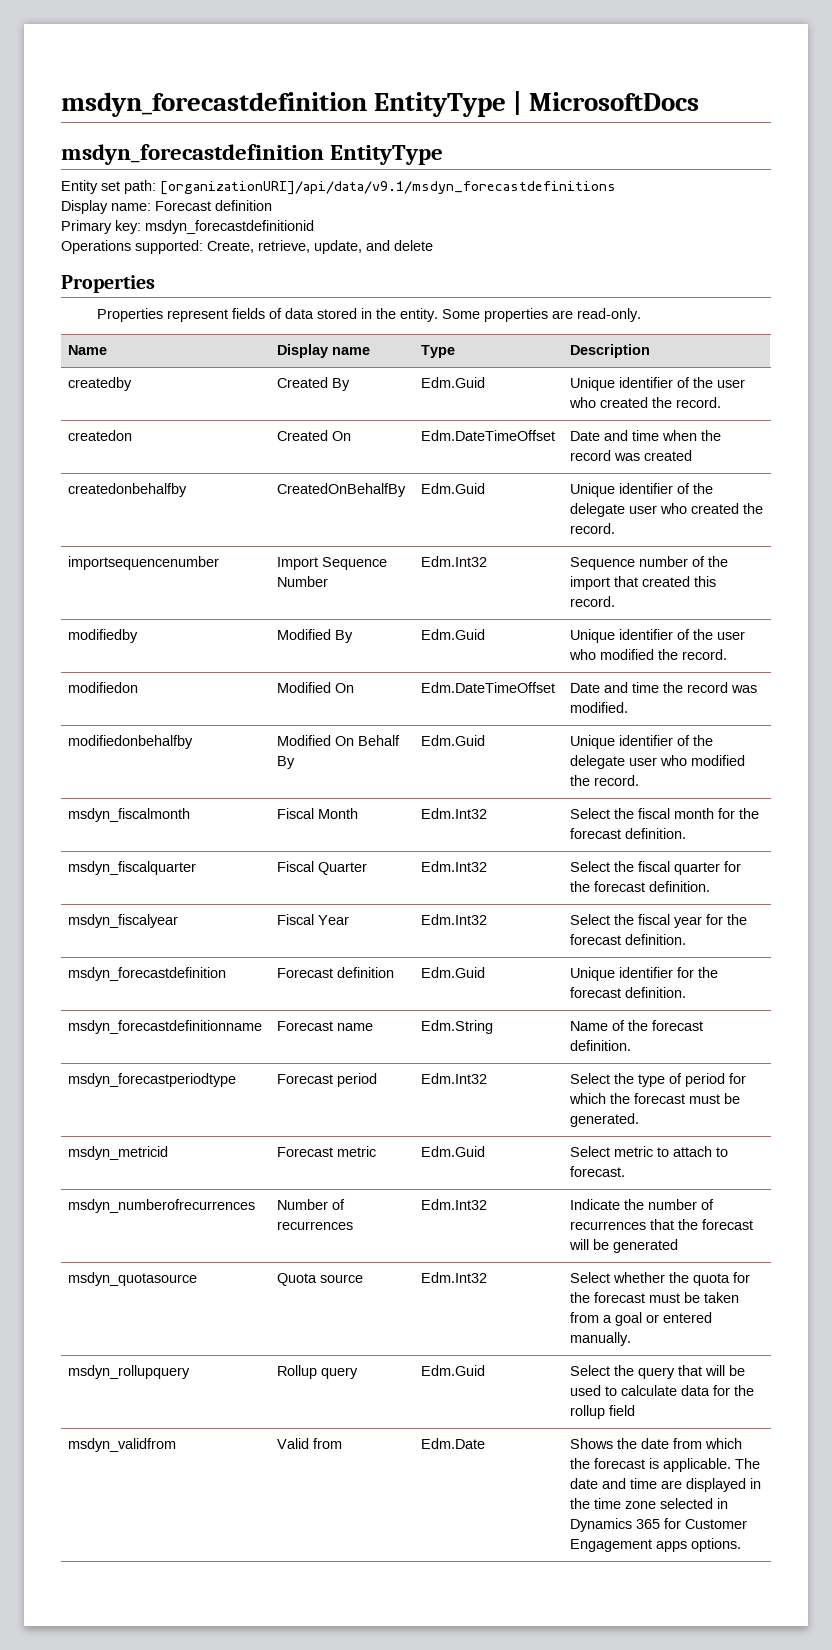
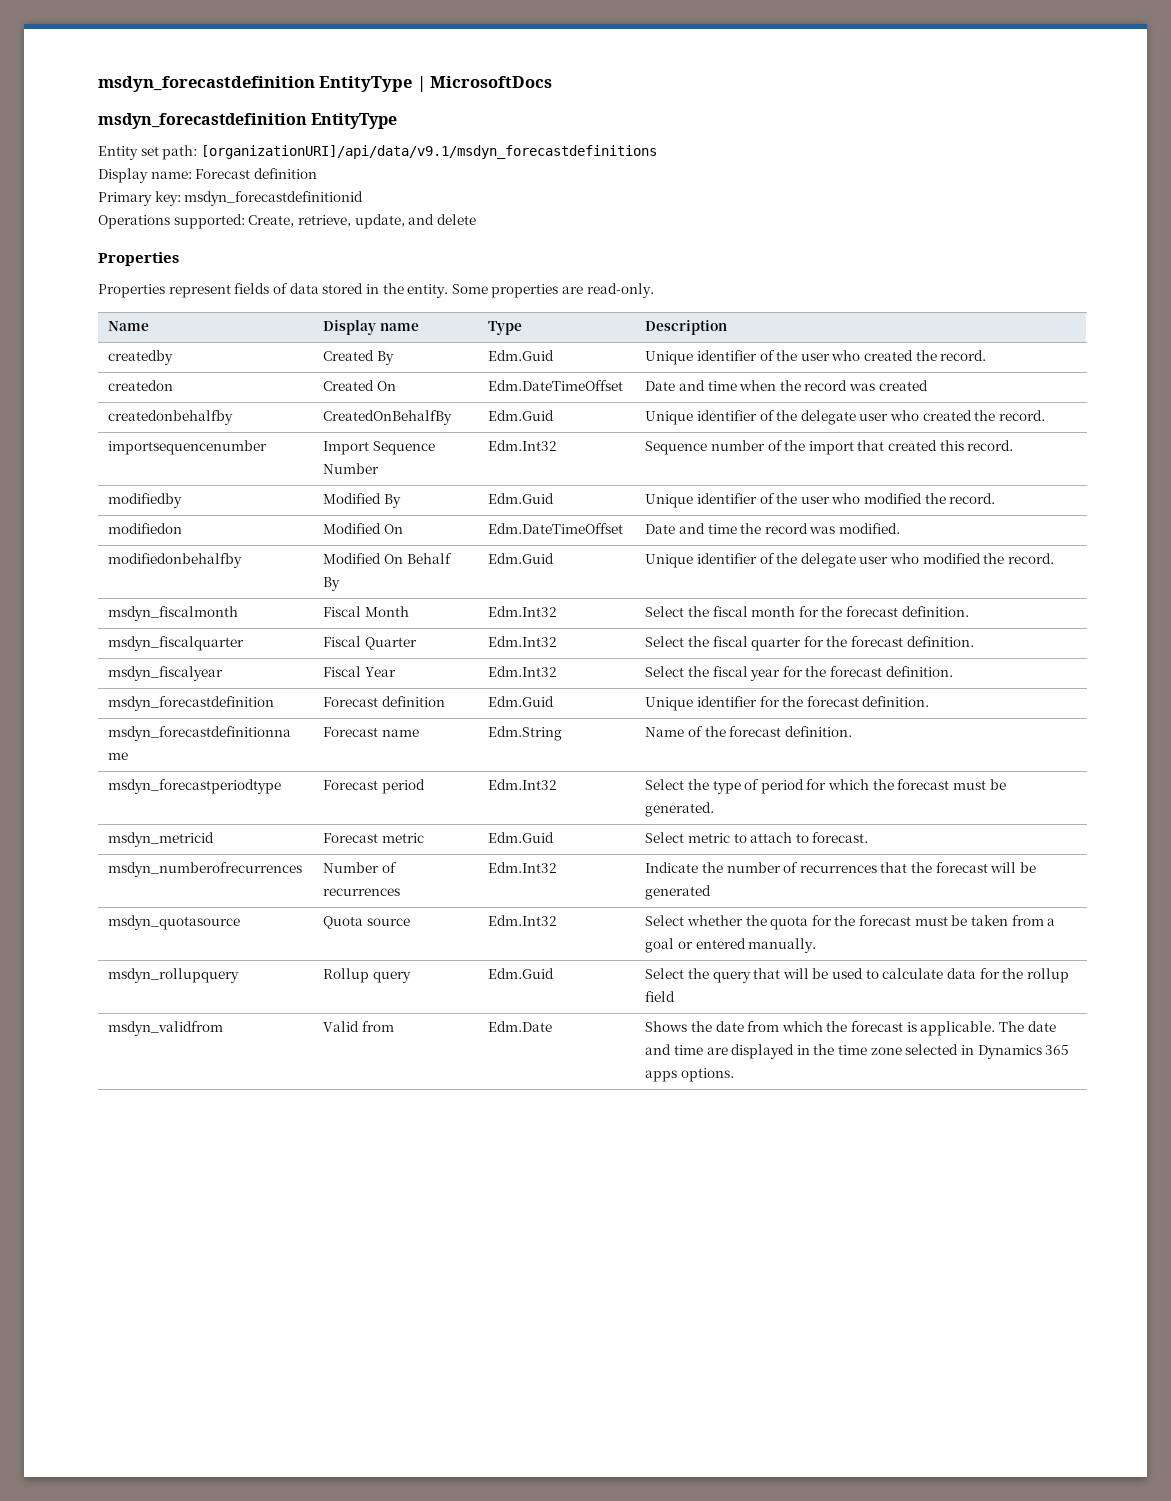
- msdyn_validfrom | Valid from | Edm.Date | Shows the date from which the forecast is applicable. The date and time are displayed in the time zone selected in Dynamics 365 for Customer Engagement apps options.
+ msdyn_validfrom | Valid from | Edm.Date | Shows the date from which the forecast is applicable. The date and time are displayed in the time zone selected in Dynamics 365 apps options.

